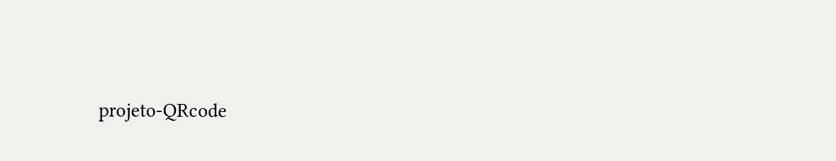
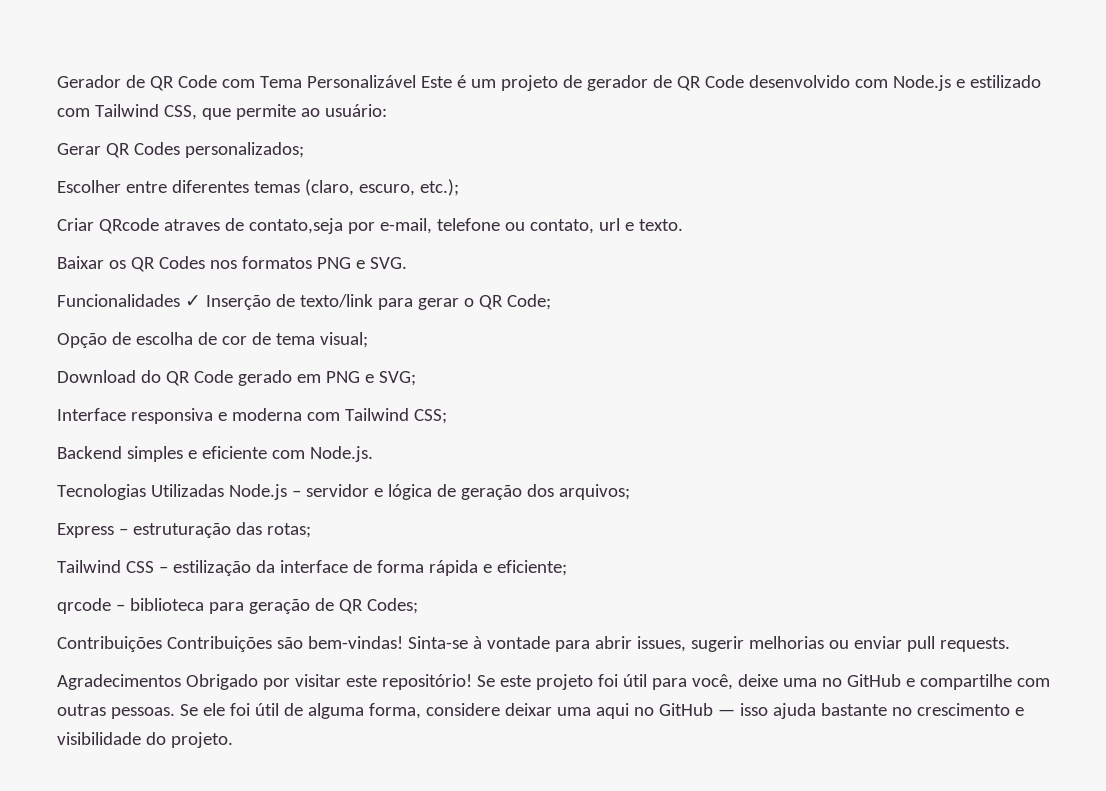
- projeto-QRcode
+ Gerador de QR Code com Tema Personalizável Este é um projeto de gerador de QR Code desenvolvido com Node.js e estilizado com Tailwind CSS, que permite ao usuário:
+ Gerar QR Codes personalizados;
+ Escolher entre diferentes temas (claro, escuro, etc.);
+ Criar QRcode atraves de contato,seja por e-mail, telefone ou contato, url e texto.
+ Baixar os QR Codes nos formatos PNG e SVG.
+ Funcionalidades ✓ Inserção de texto/link para gerar o QR Code;
+ Opção de escolha de cor de tema visual;
+ Download do QR Code gerado em PNG e SVG;
+ Interface responsiva e moderna com Tailwind CSS;
+ Backend simples e eficiente com Node.js.
+ Tecnologias Utilizadas Node.js – servidor e lógica de geração dos arquivos;
+ Express – estruturação das rotas;
+ Tailwind CSS – estilização da interface de forma rápida e eficiente;
+ qrcode – biblioteca para geração de QR Codes;
+ Contribuições Contribuições são bem-vindas! Sinta-se à vontade para abrir issues, sugerir melhorias ou enviar pull requests.
+ Agradecimentos Obrigado por visitar este repositório! Se este projeto foi útil para você, deixe uma no GitHub e compartilhe com outras pessoas. Se ele foi útil de alguma forma, considere deixar uma aqui no GitHub — isso ajuda bastante no crescimento e visibilidade do projeto.

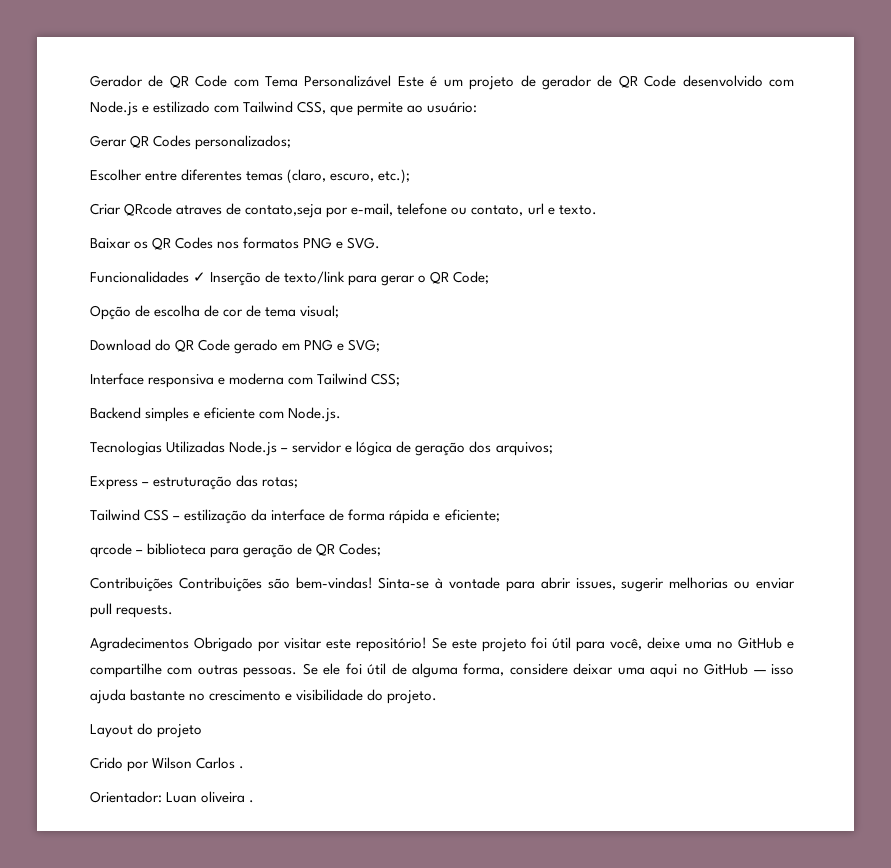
+ Layout do projeto
+ Crido por Wilson Carlos .
+ Orientador: Luan oliveira .

